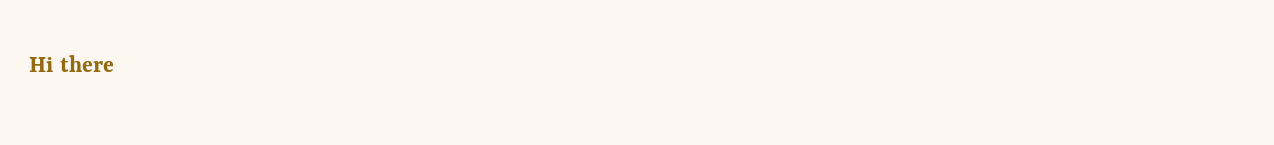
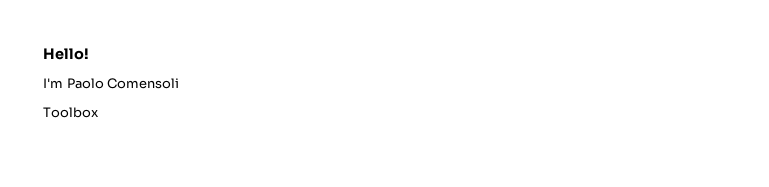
- Hi there
+ Hello!
+ I'm Paolo Comensoli
+ Toolbox

